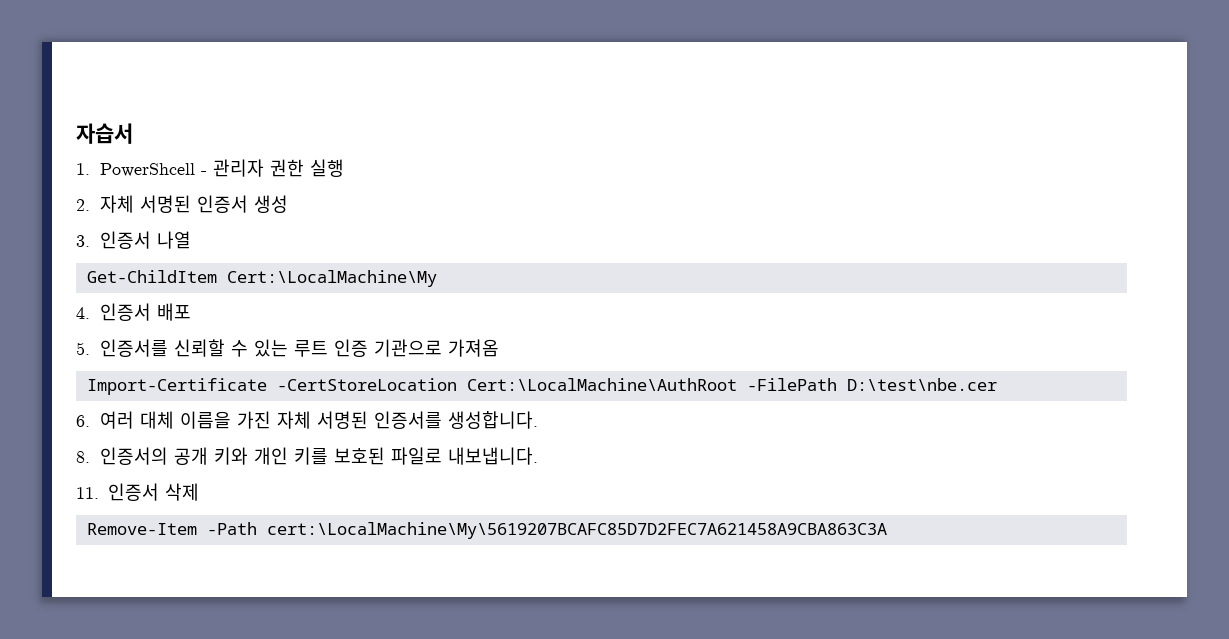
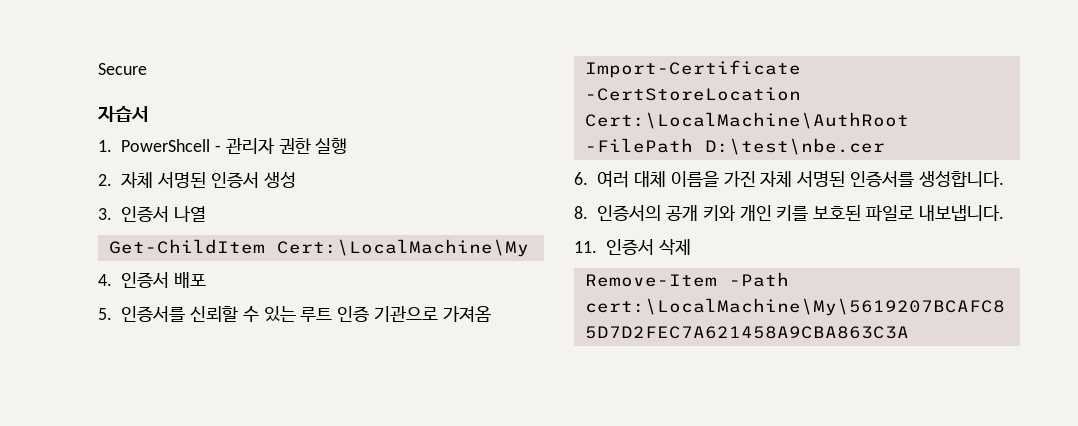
+ Secure

